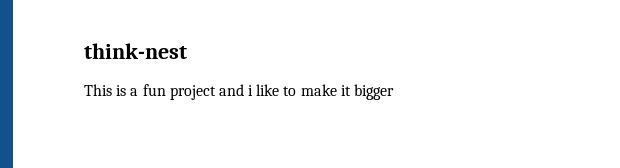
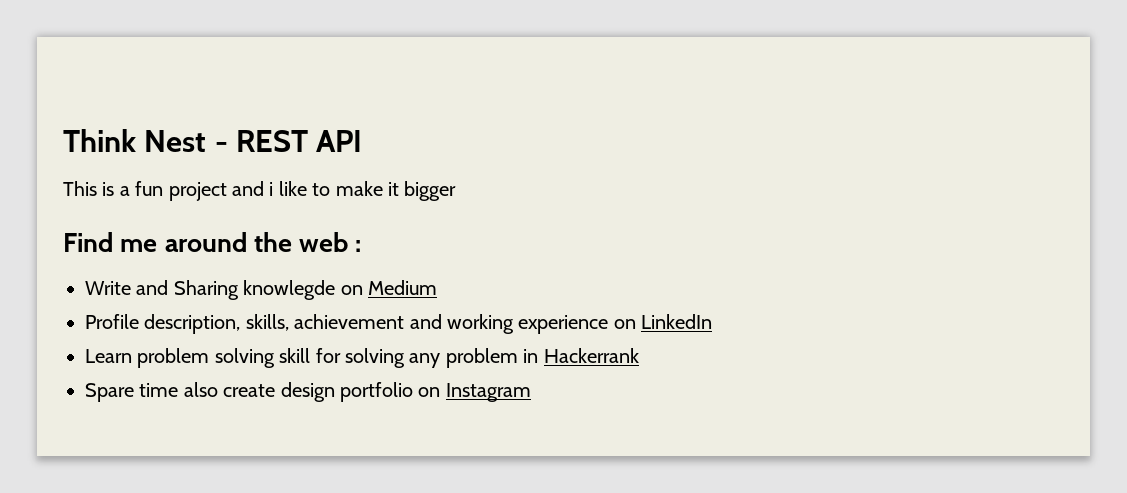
- think-nest
+ Think Nest - REST API
+ Find me around the web :
+ Write and Sharing knowlegde on Medium
+ Profile description, skills, achievement and working experience on LinkedIn
+ Learn problem solving skill for solving any problem in Hackerrank
+ Spare time also create design portfolio on Instagram

